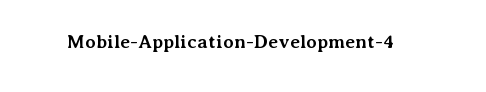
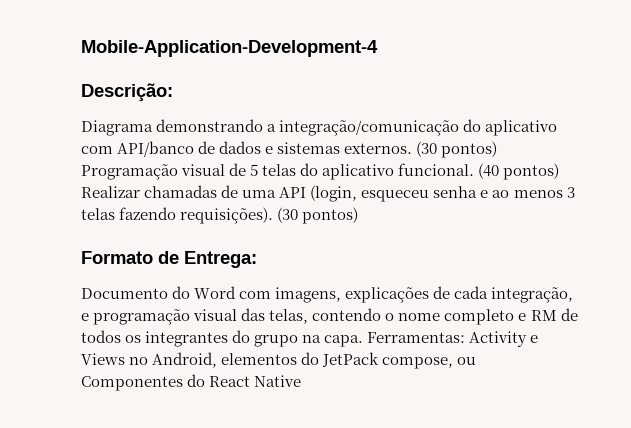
+ Descrição:
+ Diagrama demonstrando a integração/comunicação do aplicativo com API/banco de dados e sistemas externos. (30 pontos) Programação visual de 5 telas do aplicativo funcional. (40 pontos) Realizar chamadas de uma API (login, esqueceu senha e ao menos 3 telas fazendo requisições). (30 pontos)
+ Formato de Entrega:
+ Documento do Word com imagens, explicações de cada integração, e programação visual das telas, contendo o nome completo e RM de todos os integrantes do grupo na capa. Ferramentas: Activity e Views no Android, elementos do JetPack compose, ou Componentes do React Native

